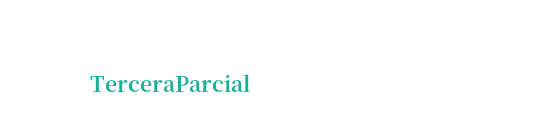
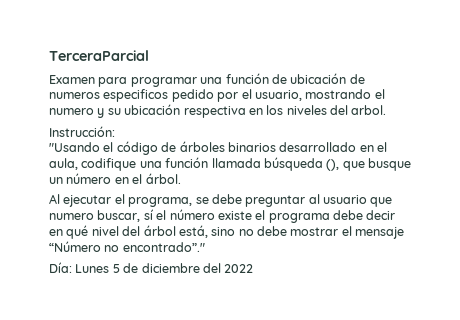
+ Examen para programar una función de ubicación de numeros especificos pedido por el usuario, mostrando el numero y su ubicación respectiva en los niveles del arbol.
+ Instrucción:
+ "Usando el código de árboles binarios desarrollado en el aula, codifique una función llamada búsqueda (), que busque un número en el árbol.
+ Al ejecutar el programa, se debe preguntar al usuario que numero buscar, sí el número existe el programa debe decir en qué nivel del árbol está, sino no debe mostrar el mensaje “Número no encontrado”."
+ Día: Lunes 5 de diciembre del 2022

